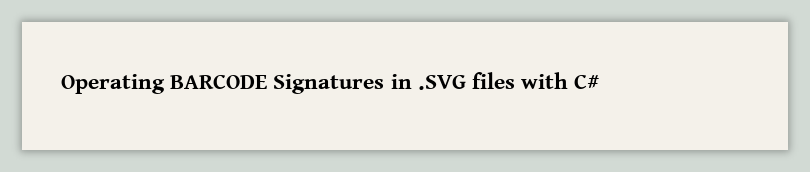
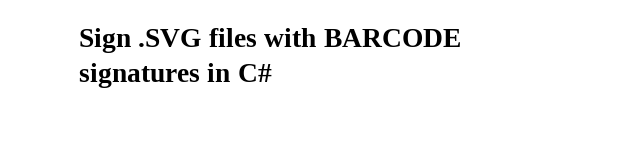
- Operating BARCODE Signatures in .SVG files with C#
+ Sign .SVG files with BARCODE signatures in C#

